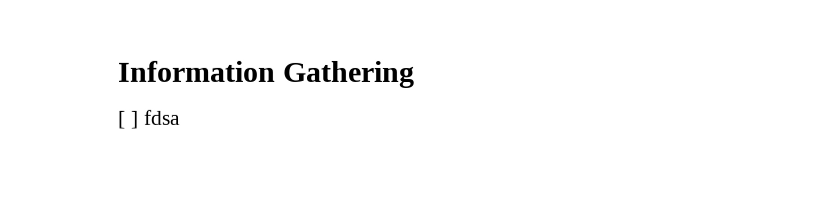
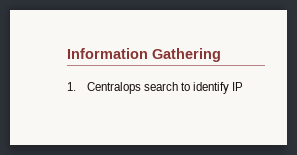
- [ ] fdsa
+ 1. Centralops search to identify IP

